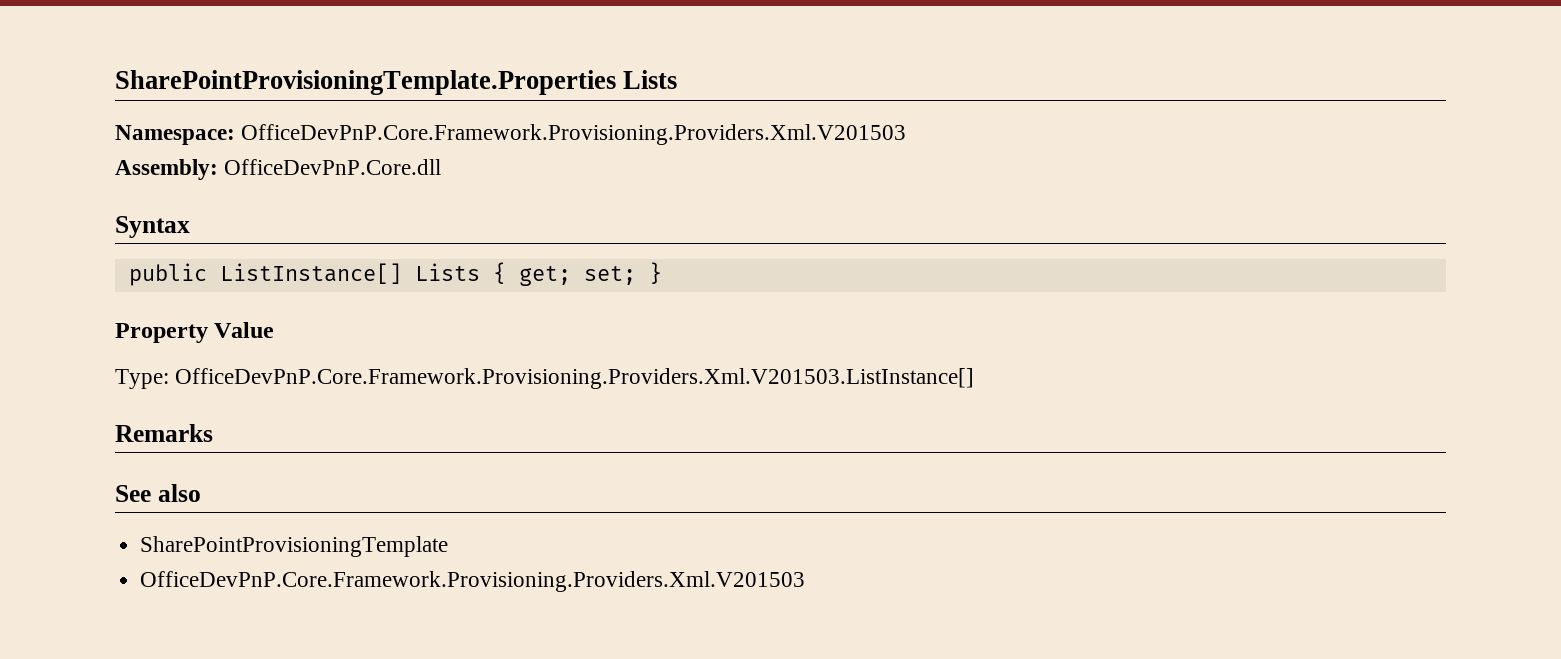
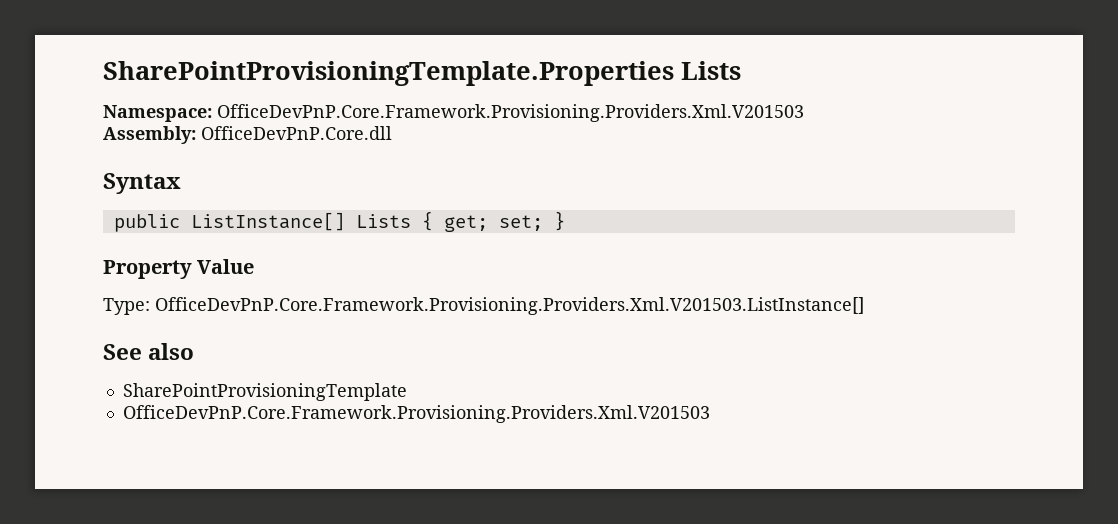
- Remarks

